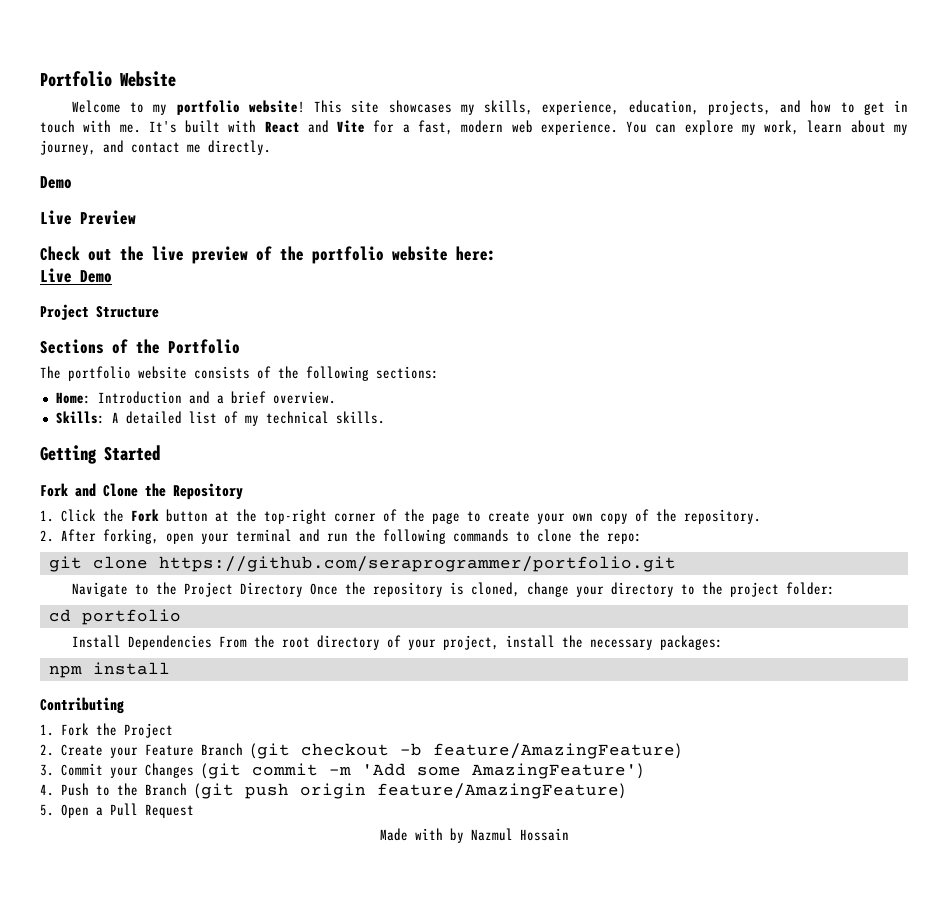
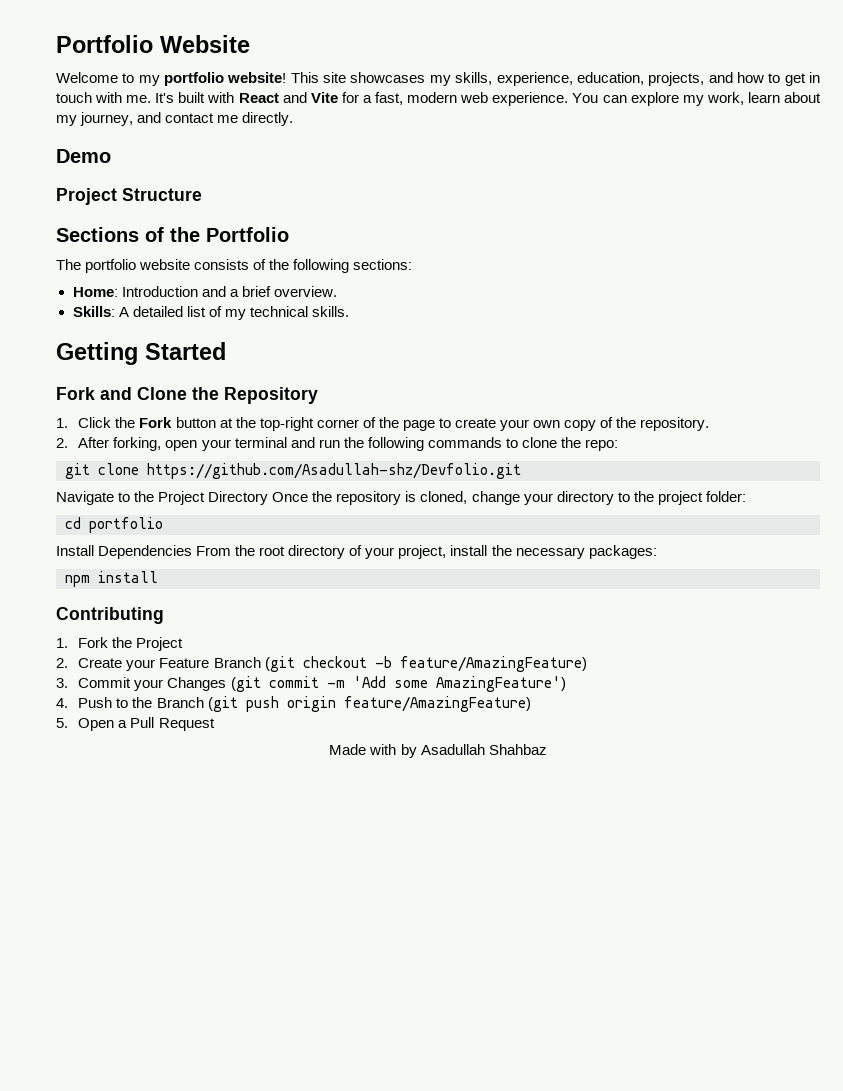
- Live Preview
- Check out the live preview of the portfolio website here:
- Live Demo
- git clone https://github.com/seraprogrammer/portfolio.git
+ git clone https://github.com/Asadullah-shz/Devfolio.git
- Made with by Nazmul Hossain
+ Made with by Asadullah Shahbaz

